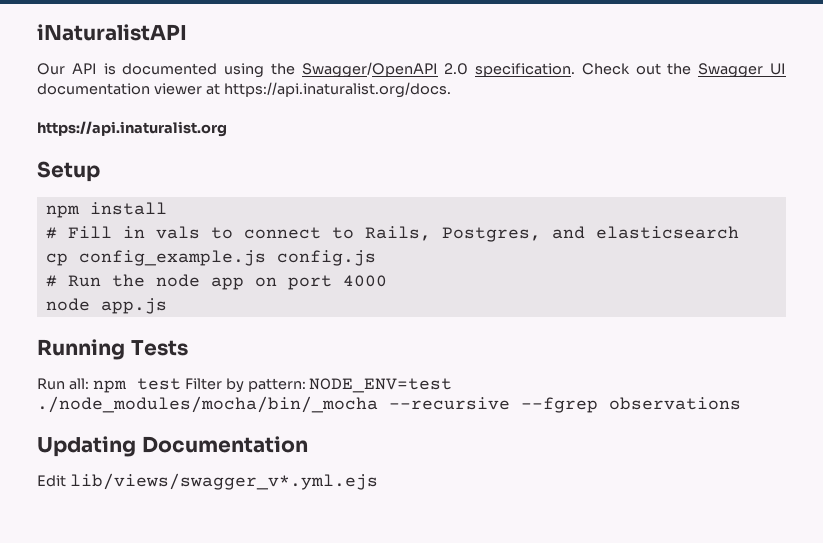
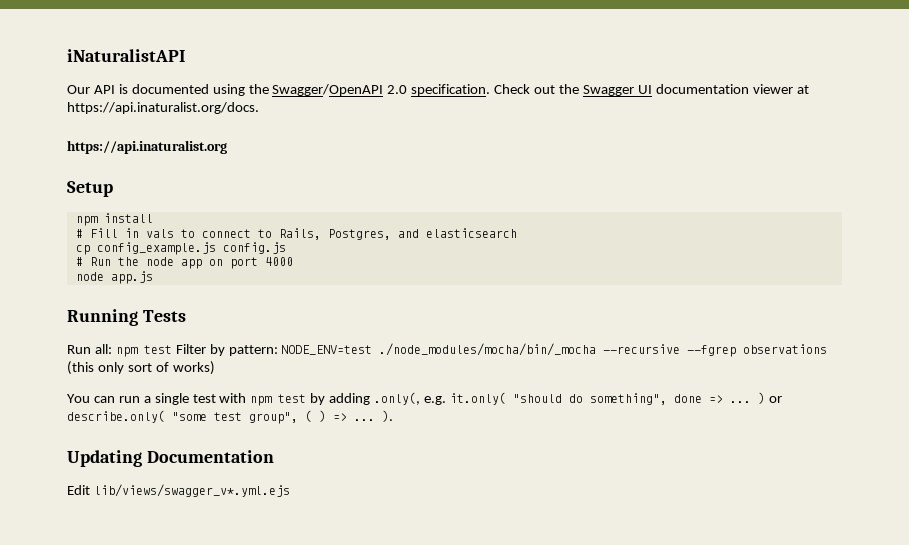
- Run all: npm test Filter by pattern: NODE_ENV=test ./node_modules/mocha/bin/_mocha --recursive --fgrep observations
+ Run all: npm test Filter by pattern: NODE_ENV=test ./node_modules/mocha/bin/_mocha --recursive --fgrep observations (this only sort of works)
+ You can run a single test with npm test by adding .only(, e.g. it.only( "should do something", done => ... ) or describe.only( "some test group", ( ) => ... ).

